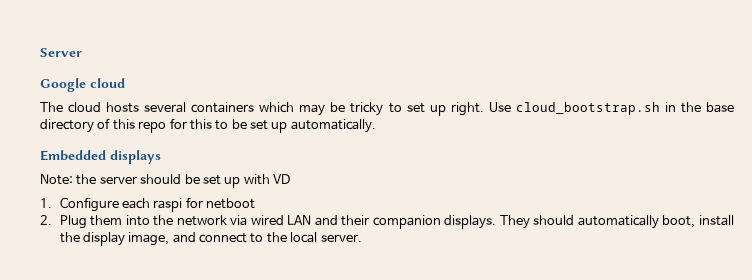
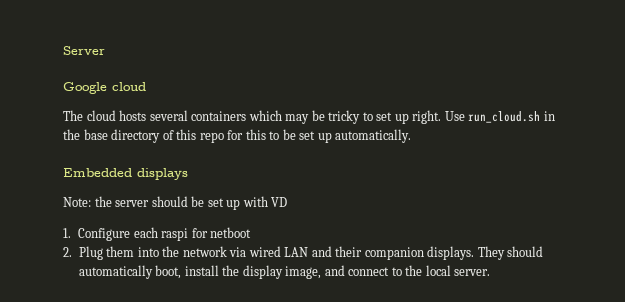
- Use cloud_bootstrap.sh in the base directory of this repo for this to be set up automatically.
+ Use run_cloud.sh in the base directory of this repo for this to be set up automatically.

